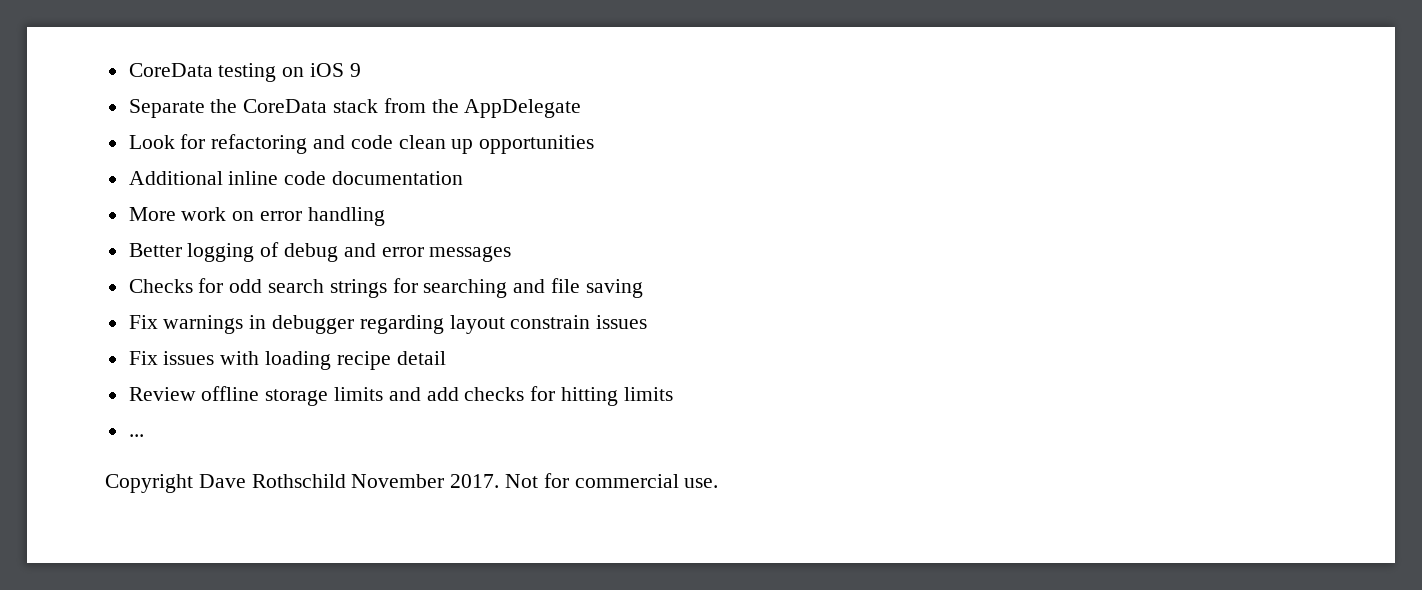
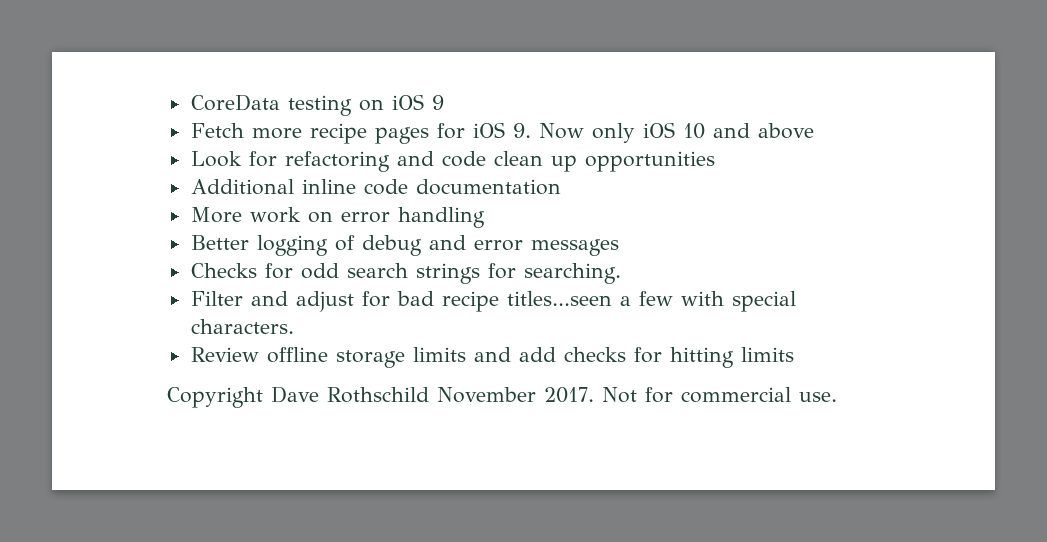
- Separate the CoreData stack from the AppDelegate
+ Fetch more recipe pages for iOS 9. Now only iOS 10 and above
- Checks for odd search strings for searching and file saving
- Fix warnings in debugger regarding layout constrain issues
- Fix issues with loading recipe detail
+ Checks for odd search strings for searching.
+ Filter and adjust for bad recipe titles...seen a few with special characters.
- ...

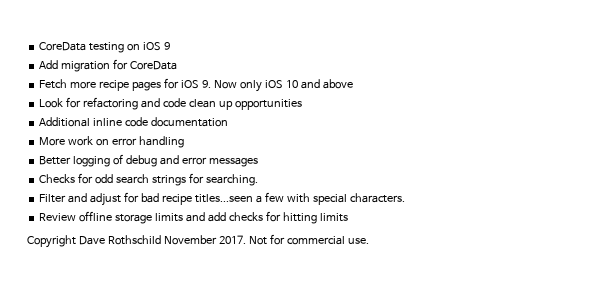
+ Add migration for CoreData

